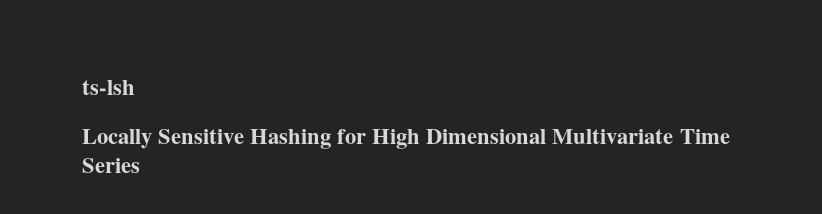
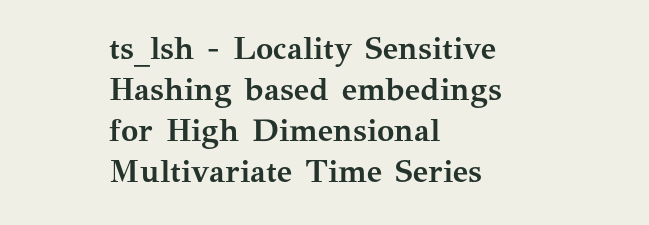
- ts-lsh
- Locally Sensitive Hashing for High Dimensional Multivariate Time Series
+ ts_lsh - Locality Sensitive Hashing based embedings for High Dimensional Multivariate Time Series

